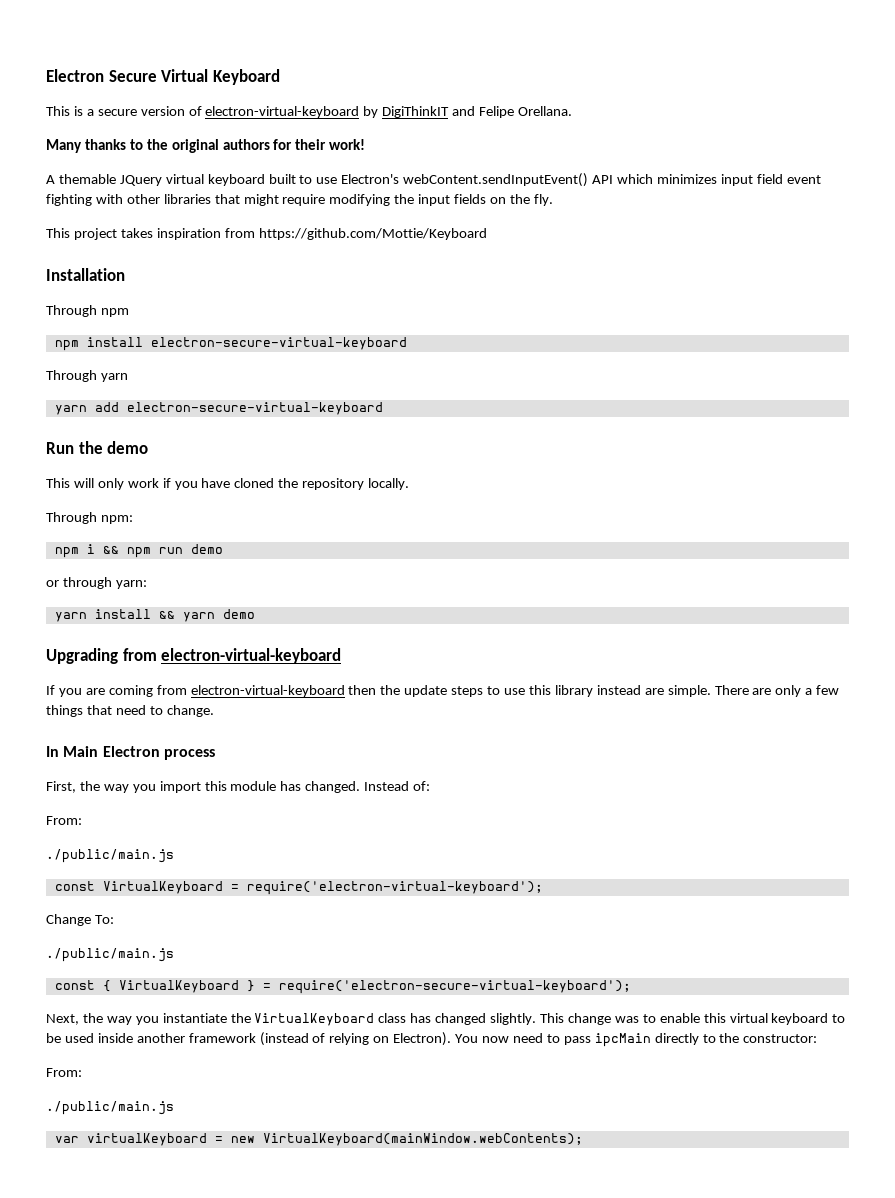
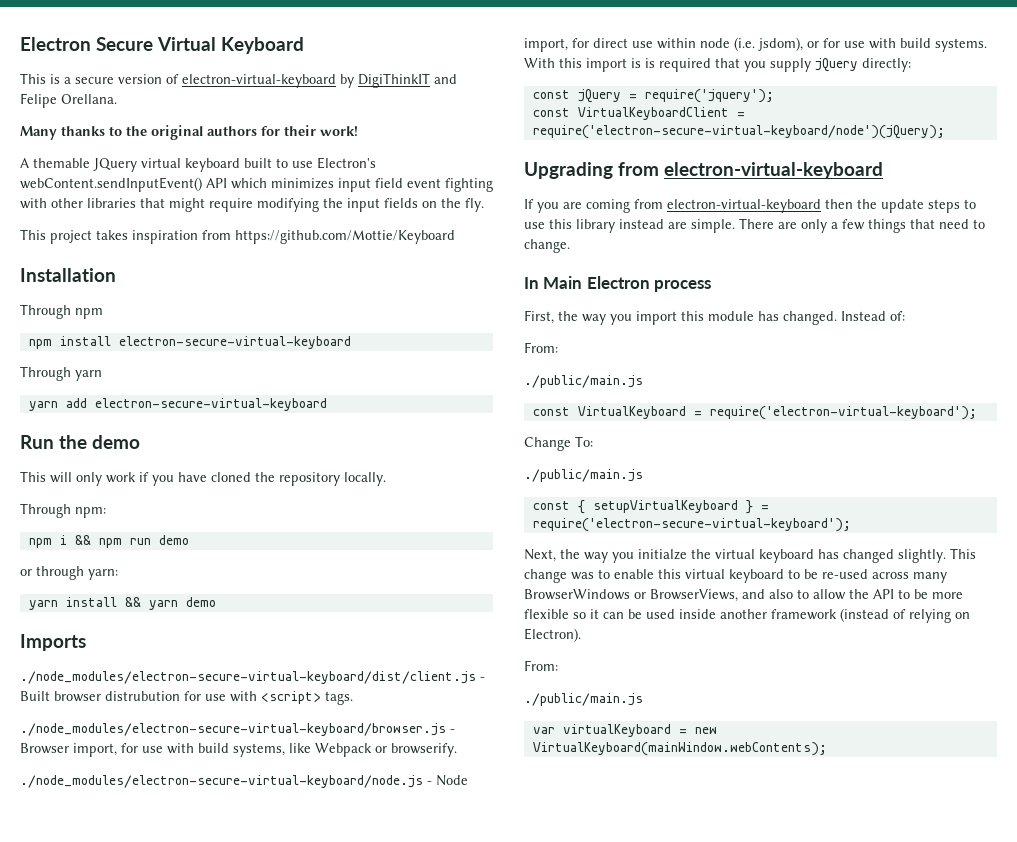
+ Imports
+ ./node_modules/electron-secure-virtual-keyboard/dist/client.js - Built browser distrubution for use with <script> tags.
+ ./node_modules/electron-secure-virtual-keyboard/browser.js - Browser import, for use with build systems, like Webpack or browserify.
+ ./node_modules/electron-secure-virtual-keyboard/node.js - Node import, for direct use within node (i.e. jsdom), or for use with build systems. With this import is is required that you supply jQuery directly:
+ const jQuery = require('jquery');
+ const VirtualKeyboardClient = require('electron-secure-virtual-keyboard/node')(jQuery);
- const { VirtualKeyboard } = require('electron-secure-virtual-keyboard');
+ const { setupVirtualKeyboard } = require('electron-secure-virtual-keyboard');
- Next, the way you instantiate the VirtualKeyboard class has changed slightly.
+ Next, the way you initialze the virtual keyboard has changed slightly.
- This change was to enable this virtual keyboard to be used inside another framework (instead of relying on Electron). You now need to pass ipcMain directly to the constructor:
+ This change was to enable this virtual keyboard to be re-used across many BrowserWindows or BrowserViews, and also to allow the API to be more flexible so it can be used inside another framework (instead of relying on Electron).

